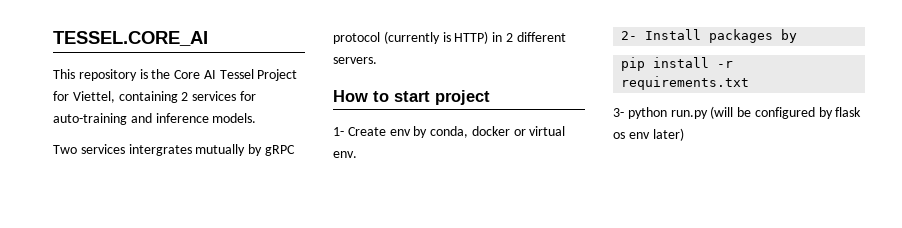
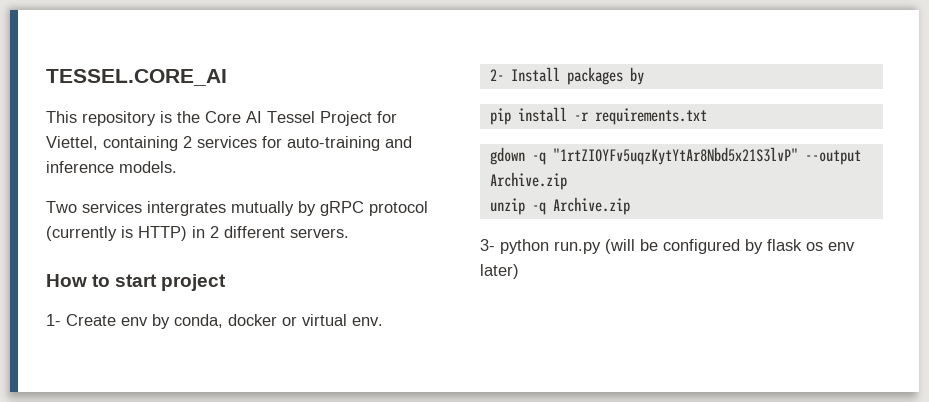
+ gdown -q "1rtZIOYFv5uqzKytYtAr8Nbd5x21S3lvP" --output Archive.zip
+ unzip -q Archive.zip

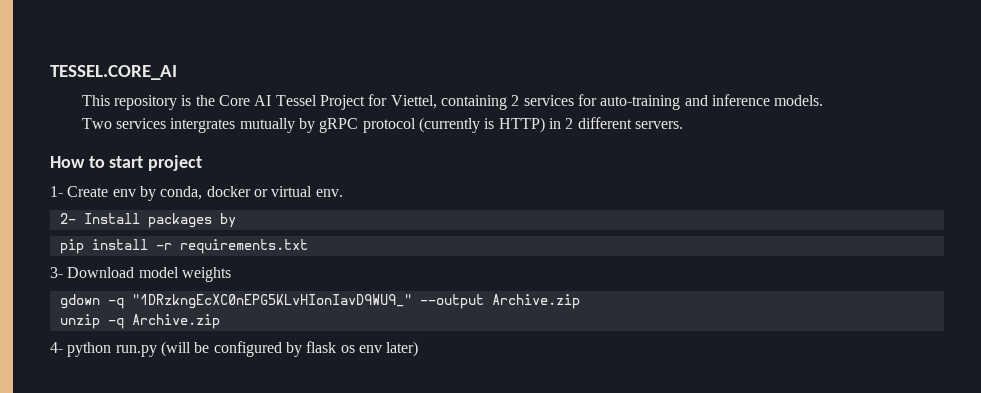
+ 3- Download model weights
- gdown -q "1rtZIOYFv5uqzKytYtAr8Nbd5x21S3lvP" --output Archive.zip
+ gdown -q "1DRzkngEcXC0nEPG5KLvHIonIavD9WU9_" --output Archive.zip
- 3- python run.py (will be configured by flask os env later)
+ 4- python run.py (will be configured by flask os env later)

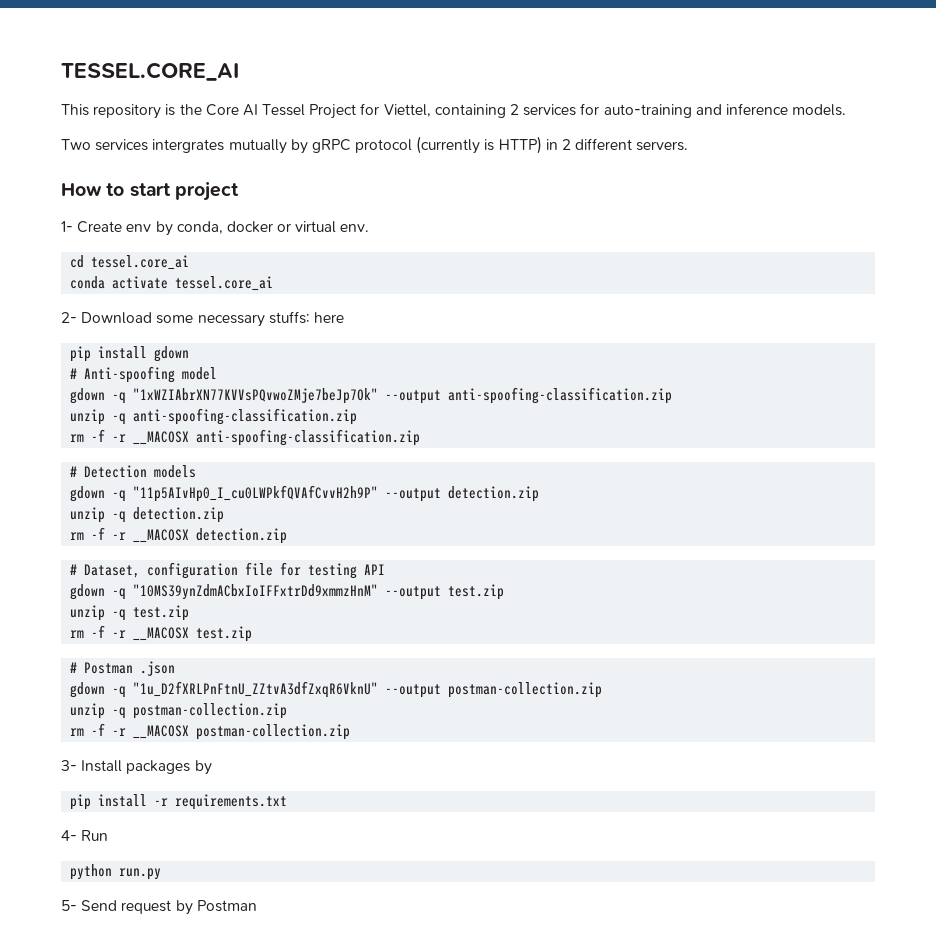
- 2- Install packages by
+ cd tessel.core_ai
+ conda activate tessel.core_ai
+ 2- Download some necessary stuffs: here
+ pip install gdown
+ # Anti-spoofing model
+ gdown -q "1xWZIAbrXN77KVVsPQvwoZMje7beJp7Ok" --output anti-spoofing-classification.zip
+ unzip -q anti-spoofing-classification.zip
+ rm -f -r __MACOSX anti-spoofing-classification.zip
+ # Detection models
+ gdown -q "11p5AIvHp0_I_cu0LWPkfQVAfCvvH2h9P" --output detection.zip
+ unzip -q detection.zip
+ rm -f -r __MACOSX detection.zip
+ # Dataset, configuration file for testing API
+ gdown -q "10MS39ynZdmACbxIoIFFxtrDd9xmmzHnM" --output test.zip
+ unzip -q test.zip
+ rm -f -r __MACOSX test.zip
+ # Postman .json
+ gdown -q "1u_D2fXRLPnFtnU_ZZtvA3dfZxqR6VknU" --output postman-collection.zip
+ unzip -q postman-collection.zip
+ rm -f -r __MACOSX postman-collection.zip
+ 3- Install packages by
- 3- Download model weights
- gdown -q "1DRzkngEcXC0nEPG5KLvHIonIavD9WU9_" --output Archive.zip
- unzip -q Archive.zip
- 4- python run.py (will be configured by flask os env later)
+ 4- Run
+ python run.py
+ 5- Send request by Postman

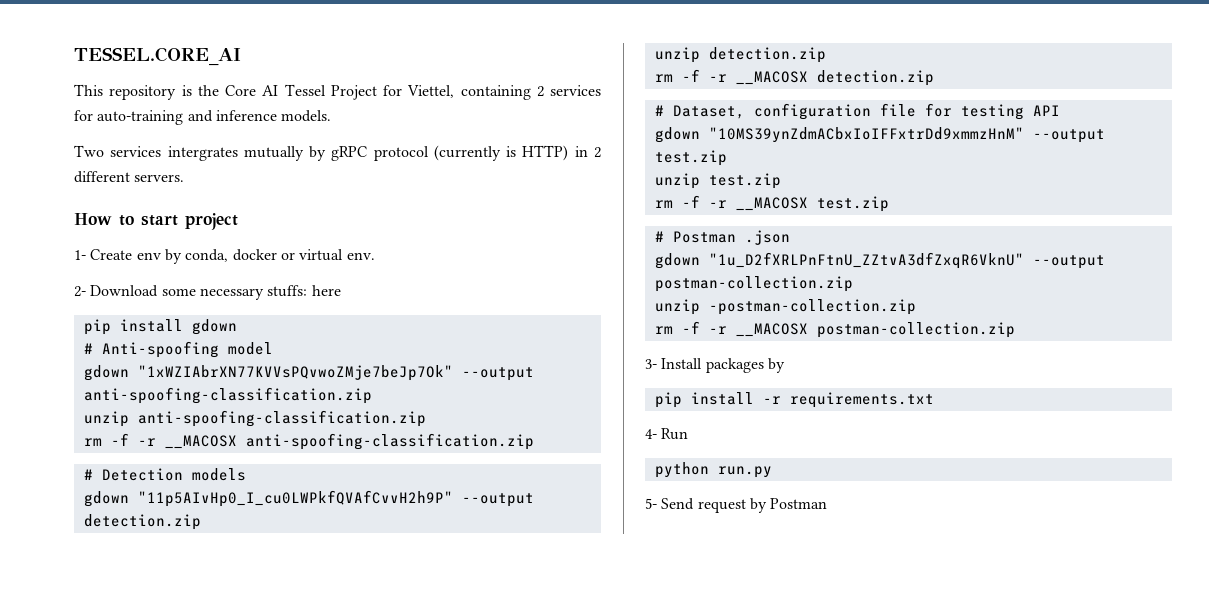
- cd tessel.core_ai
- conda activate tessel.core_ai
- gdown -q "1xWZIAbrXN77KVVsPQvwoZMje7beJp7Ok" --output anti-spoofing-classification.zip
+ gdown "1xWZIAbrXN77KVVsPQvwoZMje7beJp7Ok" --output anti-spoofing-classification.zip
- unzip -q anti-spoofing-classification.zip
+ unzip anti-spoofing-classification.zip
- gdown -q "11p5AIvHp0_I_cu0LWPkfQVAfCvvH2h9P" --output detection.zip
+ gdown "11p5AIvHp0_I_cu0LWPkfQVAfCvvH2h9P" --output detection.zip
- unzip -q detection.zip
+ unzip detection.zip
- gdown -q "10MS39ynZdmACbxIoIFFxtrDd9xmmzHnM" --output test.zip
+ gdown "10MS39ynZdmACbxIoIFFxtrDd9xmmzHnM" --output test.zip
- unzip -q test.zip
+ unzip test.zip
- gdown -q "1u_D2fXRLPnFtnU_ZZtvA3dfZxqR6VknU" --output postman-collection.zip
+ gdown "1u_D2fXRLPnFtnU_ZZtvA3dfZxqR6VknU" --output postman-collection.zip
- unzip -q postman-collection.zip
+ unzip -postman-collection.zip

